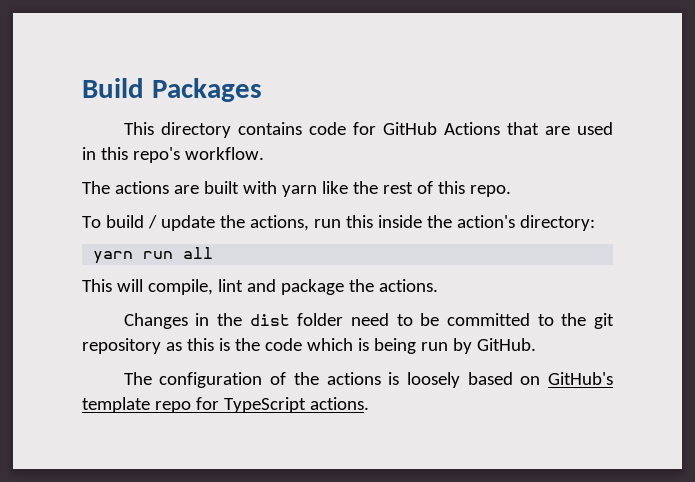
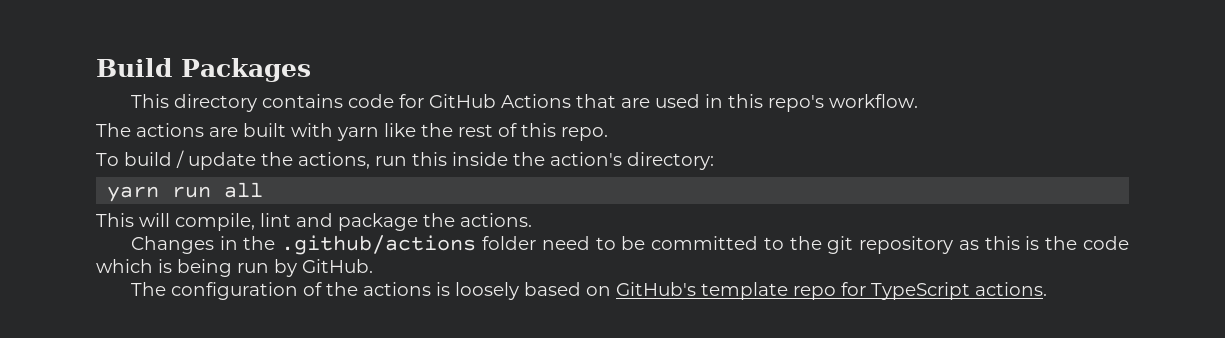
- Changes in the dist folder need to be committed to the git repository as this is the code which is being run by GitHub.
+ Changes in the .github/actions folder need to be committed to the git repository as this is the code which is being run by GitHub.

